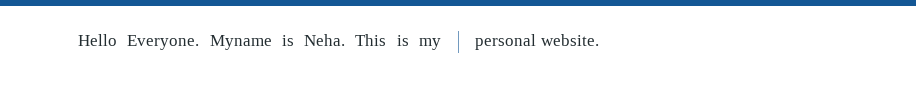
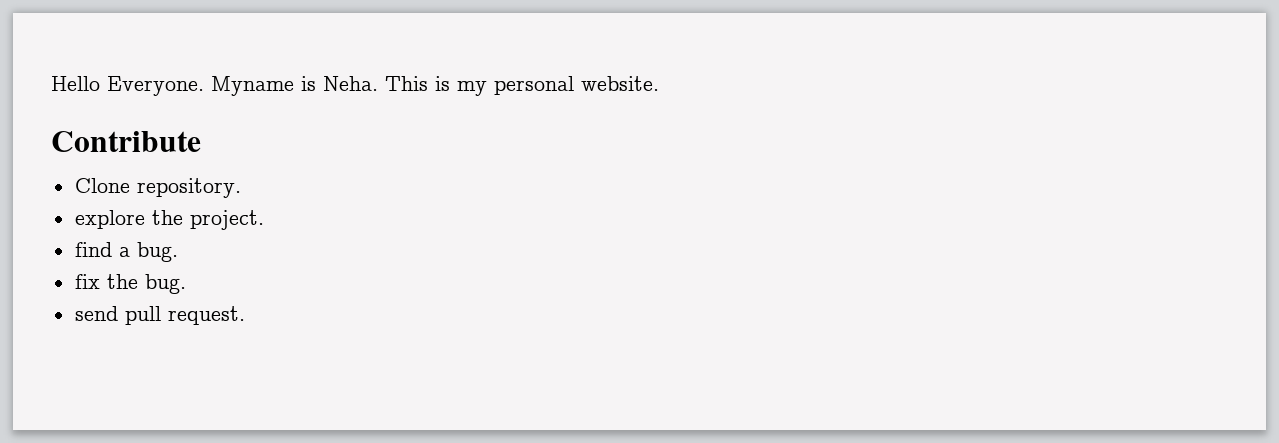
+ Contribute
+ Clone repository.
+ explore the project.
+ find a bug.
+ fix the bug.
+ send pull request.

